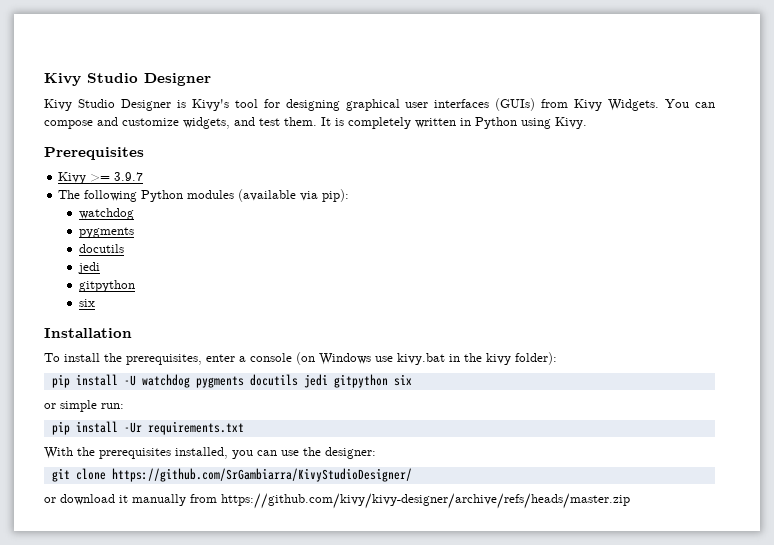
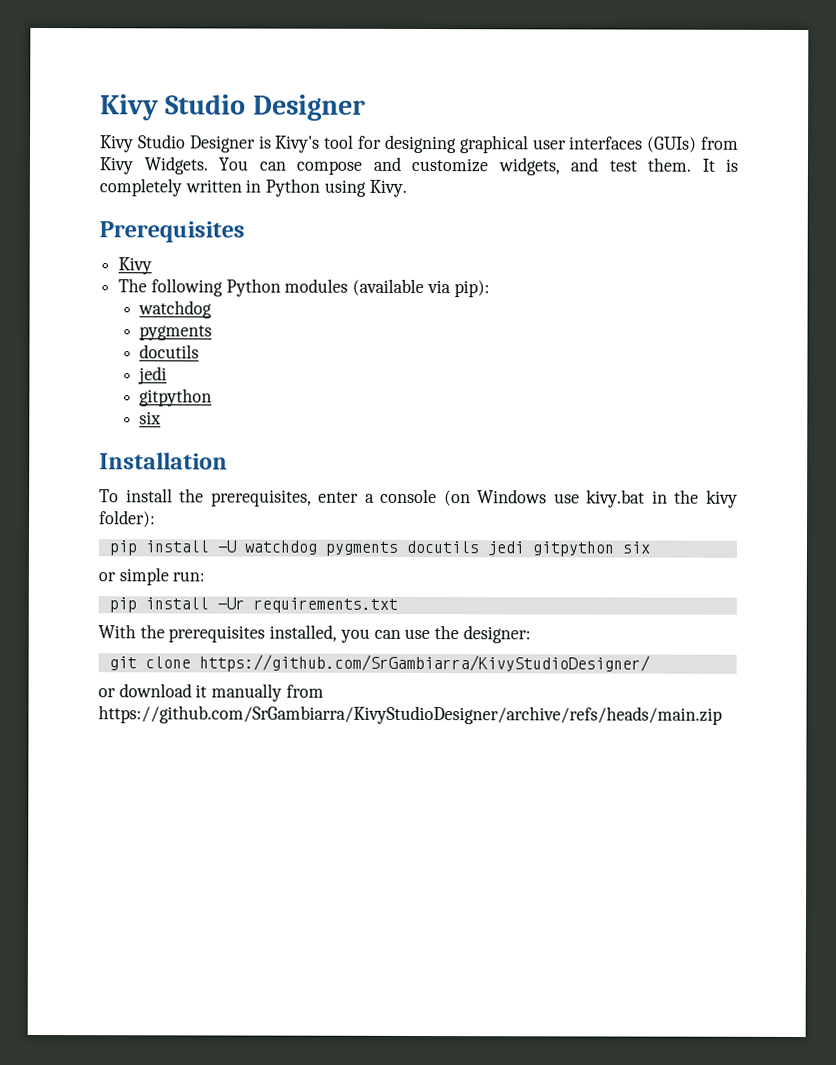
  Prerequisites
- Kivy >= 3.9.7
+ Kivy
- or download it manually from https://github.com/kivy/kivy-designer/archive/refs/heads/master.zip
+ or download it manually from https://github.com/SrGambiarra/KivyStudioDesigner/archive/refs/heads/main.zip

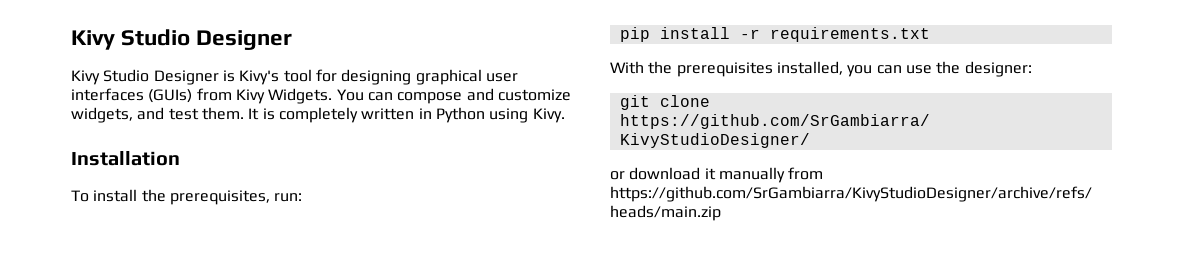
- Prerequisites
- Kivy
- The following Python modules (available via pip):
- watchdog
- pygments
- docutils
- jedi
- gitpython
- six
- To install the prerequisites, enter a console (on Windows use kivy.bat in the kivy folder):
- pip install -U watchdog pygments docutils jedi gitpython six
- or simple run:
+ To install the prerequisites, run:
- pip install -Ur requirements.txt
+ pip install -r requirements.txt

